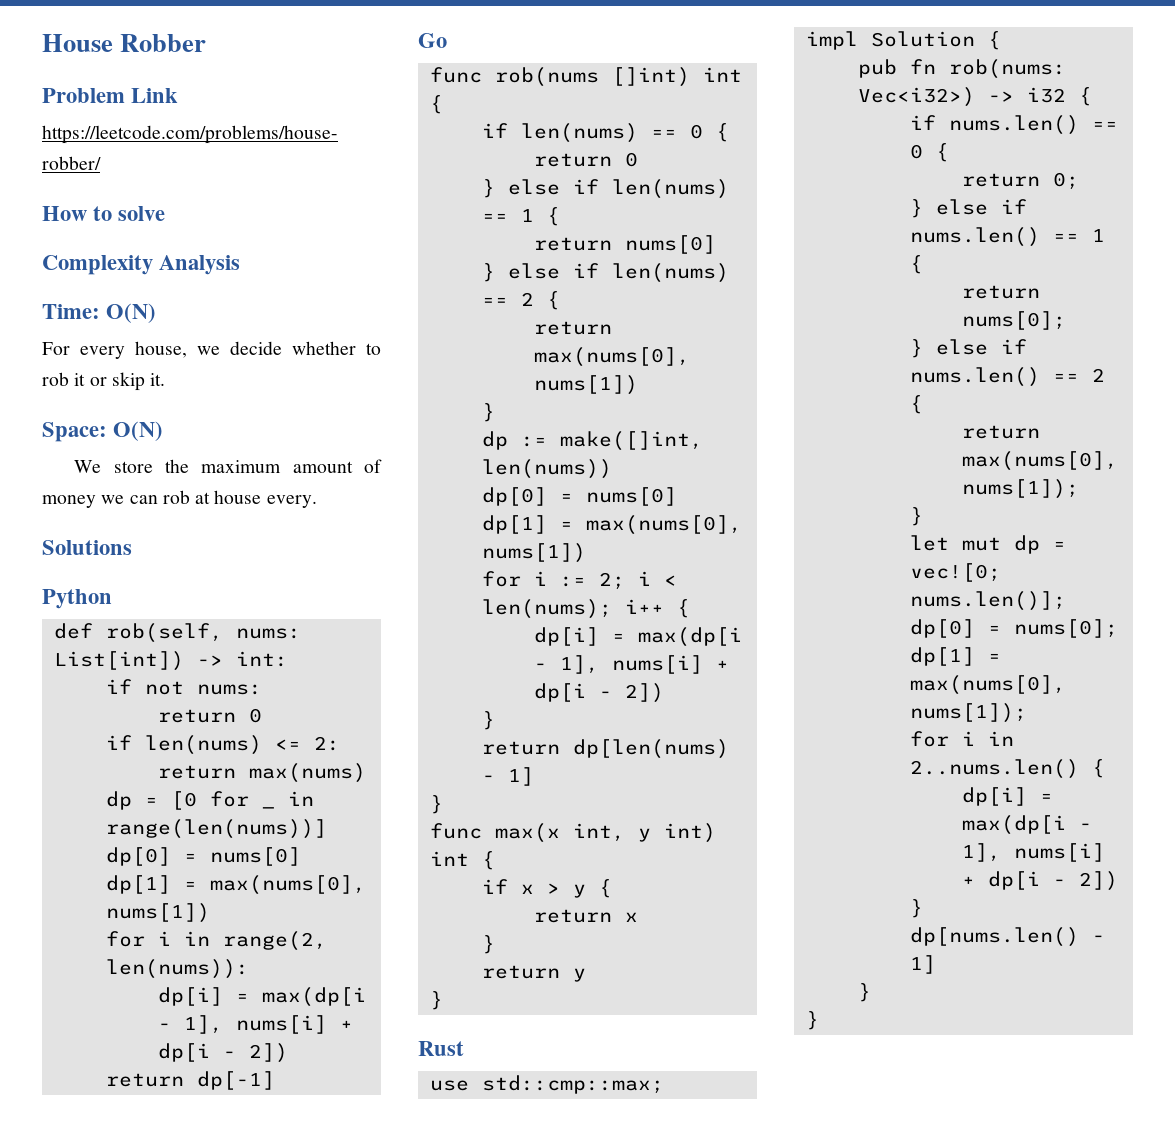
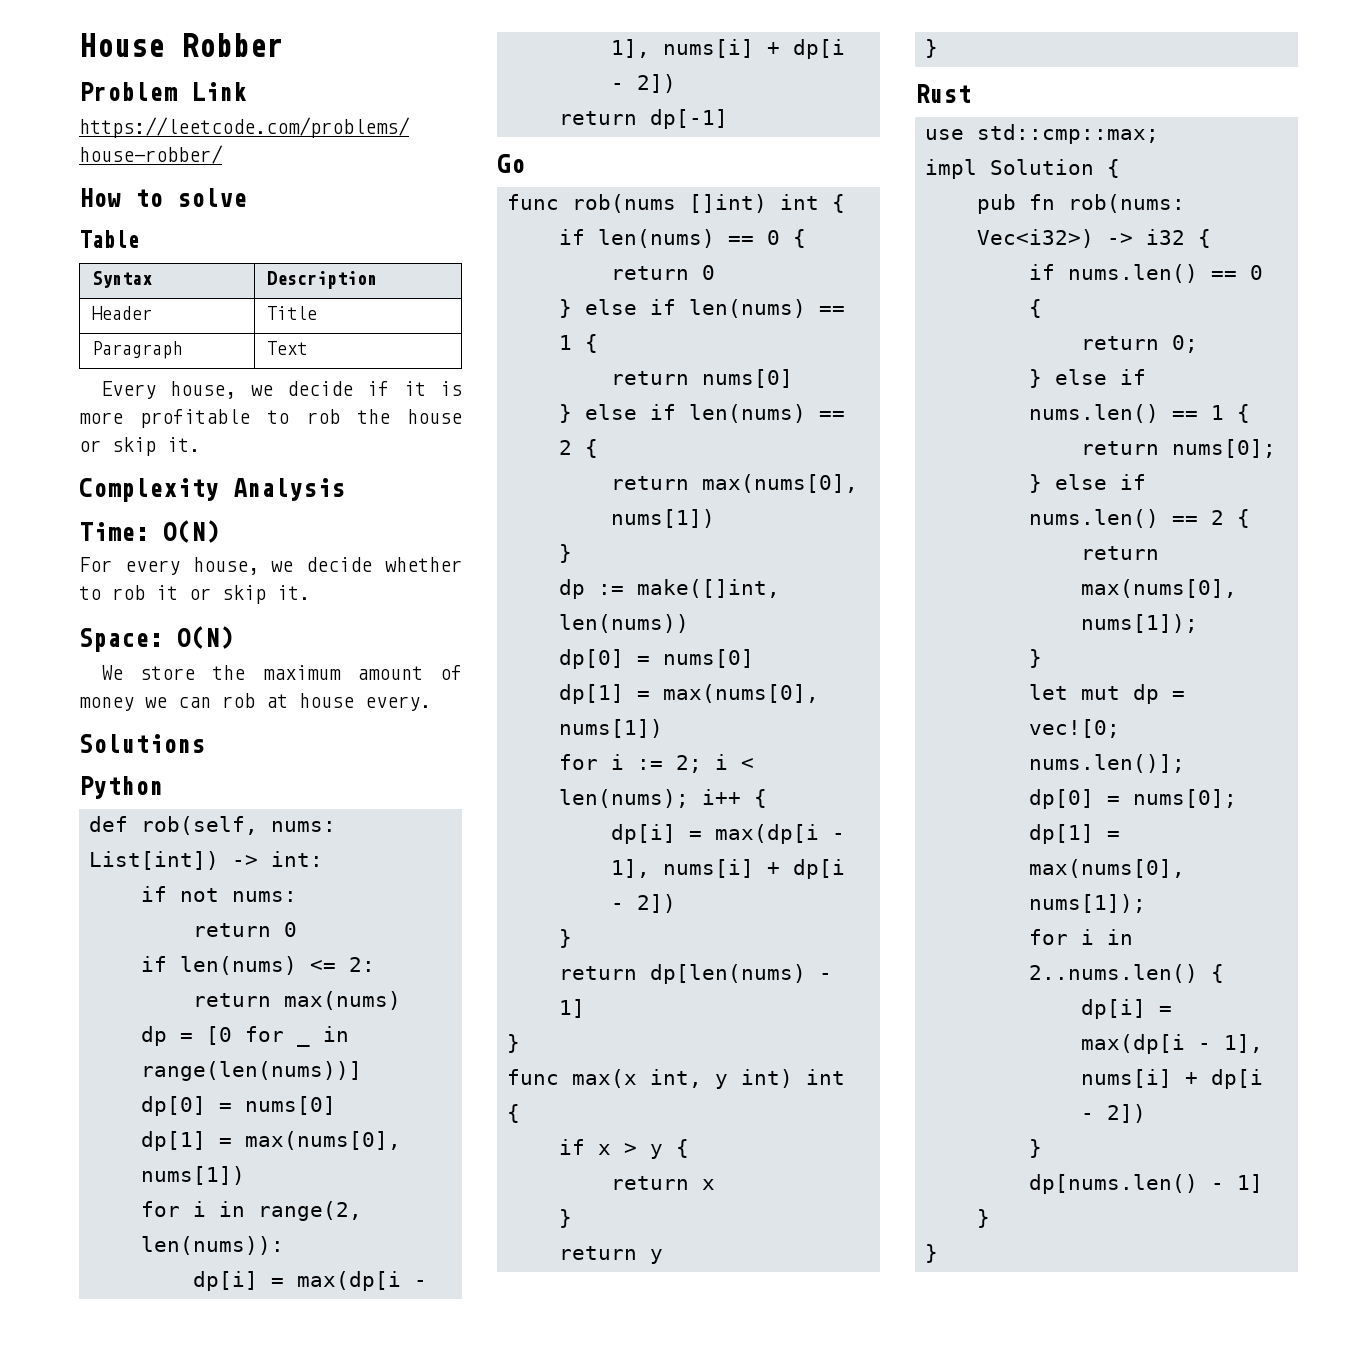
+ Table
+ Syntax | Description
+ Header | Title
+ Paragraph | Text
+ Every house, we decide if it is more profitable to rob the house or skip it.

